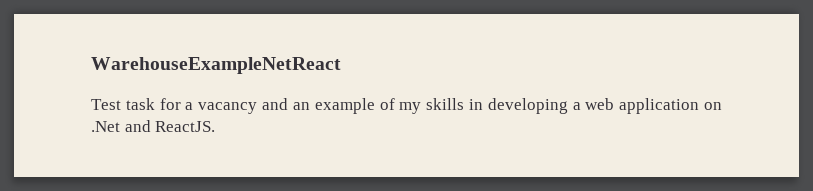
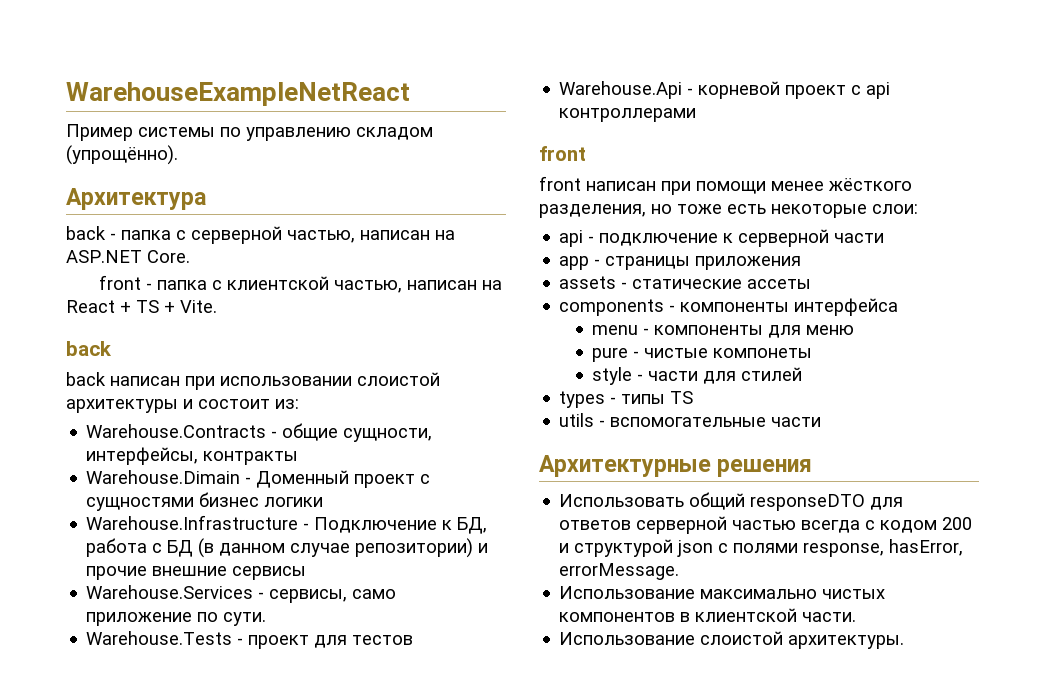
- Test task for a vacancy and an example of my skills in developing a web application on .Net and ReactJS.
+ Пример системы по управлению складом (упрощённо).
+ Архитектура
+ back - папка с серверной частью, написан на ASP.NET Core.
+ front - папка с клиентской частью, написан на React + TS + Vite.
+ back
+ back написан при использовании слоистой архитектуры и состоит из:
+ Warehouse.Contracts - общие сущности, интерфейсы, контракты
+ Warehouse.Dimain - Доменный проект с сущностями бизнес логики
+ Warehouse.Infrastructure - Подключение к БД, работа с БД (в данном случае репозитории) и прочие внешние сервисы
+ Warehouse.Services - сервисы, само приложение по сути.
+ Warehouse.Tests - проект для тестов
+ Warehouse.Api - корневой проект с api контроллерами
+ front
+ front написан при помощи менее жёсткого разделения, но тоже есть некоторые слои:
+ api - подключение к серверной части
+ app - страницы приложения
+ assets - статические ассеты
+ components - компоненты интерфейса
+ menu - компоненты для меню
+ pure - чистые компонеты
+ style - части для стилей
+ types - типы TS
+ utils - вспомогательные части
+ Архитектурные решения
+ Использовать общий responseDTO для ответов серверной частью всегда с кодом 200 и структурой json с полями response, hasError, errorMessage.
+ Использование максимально чистых компонентов в клиентской части.
+ Использование слоистой архитектуры.

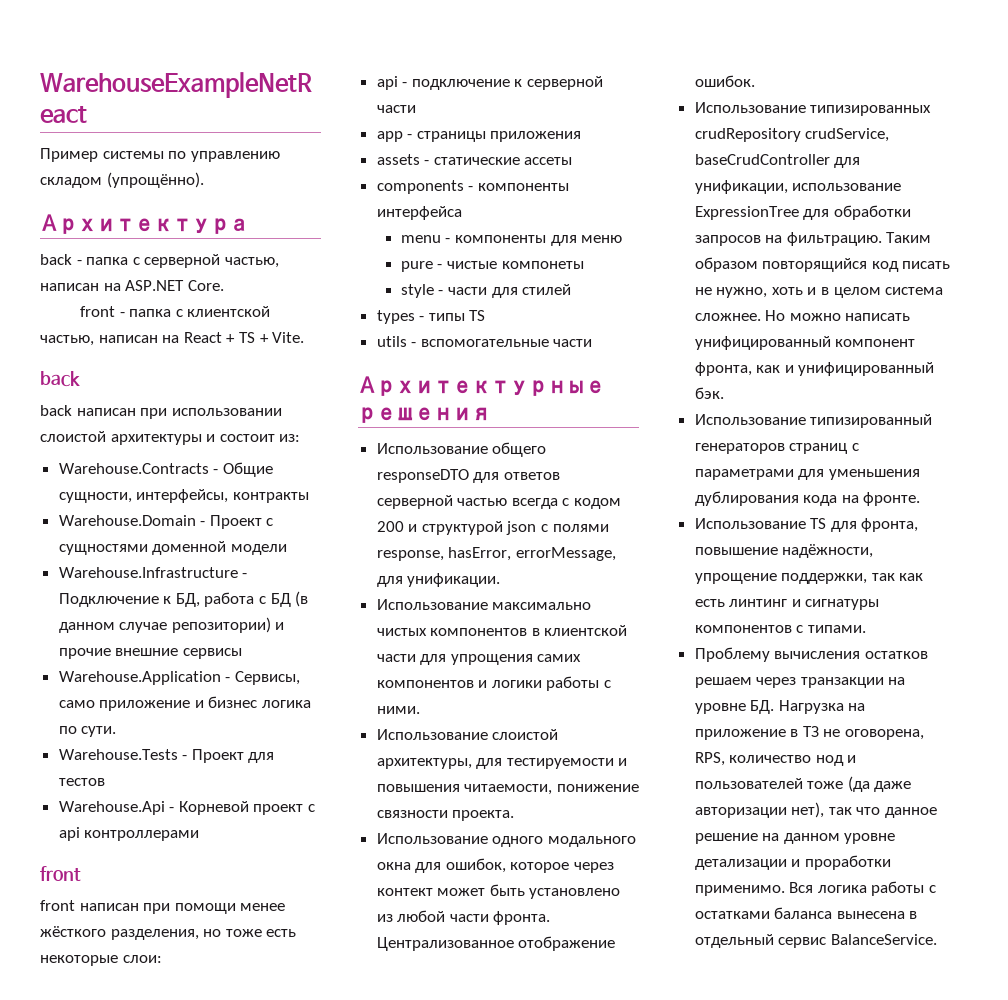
- Warehouse.Contracts - общие сущности, интерфейсы, контракты
+ Warehouse.Contracts - Общие сущности, интерфейсы, контракты
- Warehouse.Dimain - Доменный проект с сущностями бизнес логики
+ Warehouse.Domain - Проект с сущностями доменной модели
- Warehouse.Services - сервисы, само приложение по сути.
+ Warehouse.Application - Сервисы, само приложение и бизнес логика по сути.
- Warehouse.Tests - проект для тестов
+ Warehouse.Tests - Проект для тестов
- Warehouse.Api - корневой проект с api контроллерами
+ Warehouse.Api - Корневой проект с api контроллерами
- Использовать общий responseDTO для ответов серверной частью всегда с кодом 200 и структурой json с полями response, hasError, errorMessage.
+ Использование общего responseDTO для ответов серверной частью всегда с кодом 200 и структурой json с полями response, hasError, errorMessage, для унификации.
- Использование максимально чистых компонентов в клиентской части.
- Использование слоистой архитектуры.
+ Использование максимально чистых компонентов в клиентской части для упрощения самих компонентов и логики работы с ними.
+ Использование слоистой архитектуры, для тестируемости и повышения читаемости, понижение связности проекта.
+ Использование одного модального окна для ошибок, которое через контект может быть установлено из любой части фронта. Централизованное отображение ошибок.
+ Использование типизированных crudRepository crudService, baseCrudController для унификации, использование ExpressionTree для обработки запросов на фильтрацию. Таким образом повторящийся код писать не нужно, хоть и в целом система сложнее. Но можно написать унифицированный компонент фронта, как и унифицированный бэк.
+ Использование типизированный генераторов страниц с параметрами для уменьшения дублирования кода на фронте.
+ Использование TS для фронта, повышение надёжности, упрощение поддержки, так как есть линтинг и сигнатуры компонентов с типами.
+ Проблему вычисления остатков решаем через транзакции на уровне БД. Нагрузка на приложение в ТЗ не оговорена, RPS, количество нод и пользователей тоже (да даже авторизации нет), так что данное решение на данном уровне детализации и проработки применимо. Вся логика работы с остатками баланса вынесена в отдельный сервис BalanceService.

